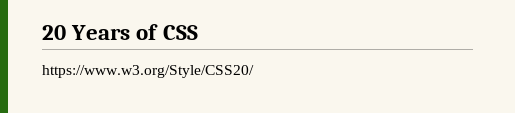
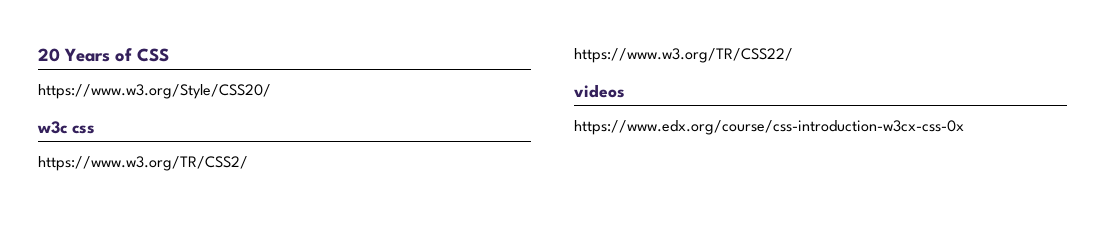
+ w3c css
+ https://www.w3.org/TR/CSS2/
+ https://www.w3.org/TR/CSS22/
+ videos
+ https://www.edx.org/course/css-introduction-w3cx-css-0x

